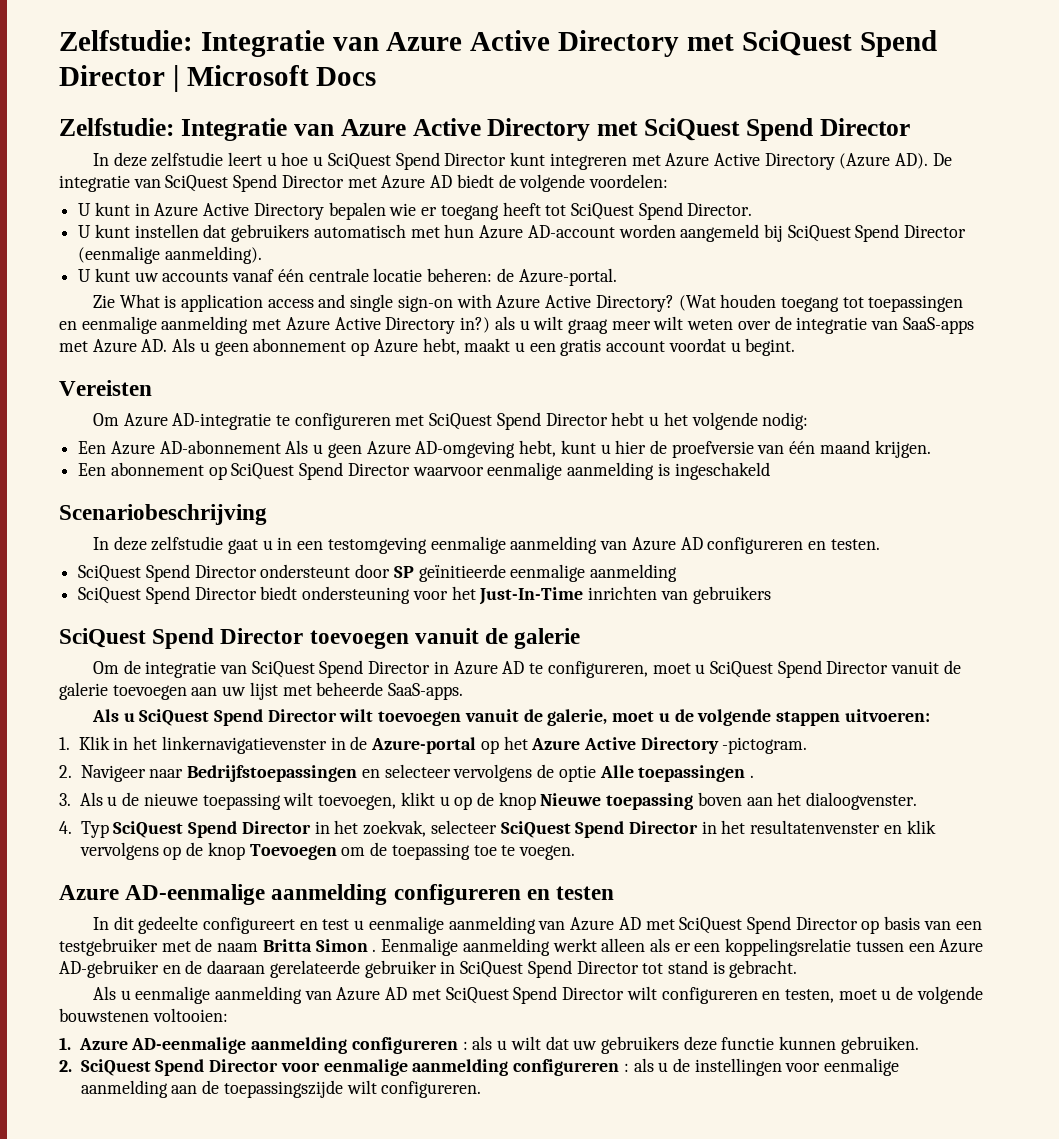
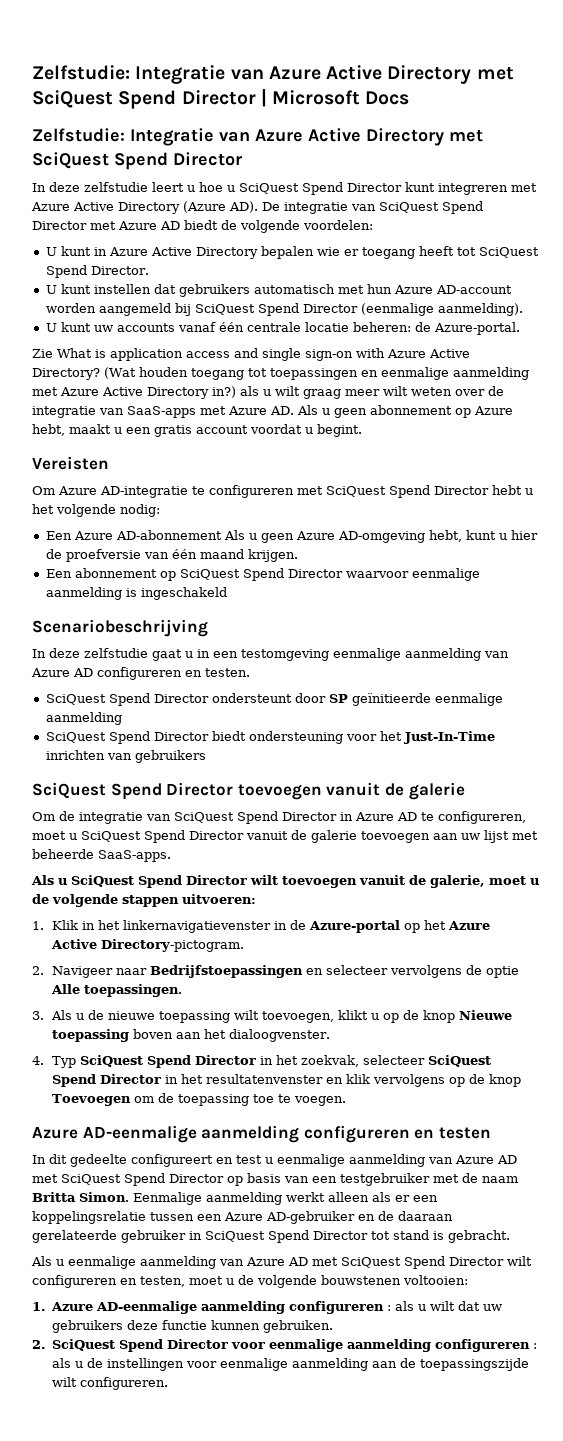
- 1. Klik in het linkernavigatievenster in de Azure-portal op het Azure Active Directory -pictogram.
+ 1. Klik in het linkernavigatievenster in de Azure-portal op het Azure Active Directory-pictogram.
- 2. Navigeer naar Bedrijfstoepassingen en selecteer vervolgens de optie Alle toepassingen .
+ 2. Navigeer naar Bedrijfstoepassingen en selecteer vervolgens de optie Alle toepassingen.
- In dit gedeelte configureert en test u eenmalige aanmelding van Azure AD met SciQuest Spend Director op basis van een testgebruiker met de naam Britta Simon .
+ In dit gedeelte configureert en test u eenmalige aanmelding van Azure AD met SciQuest Spend Director op basis van een testgebruiker met de naam Britta Simon.

